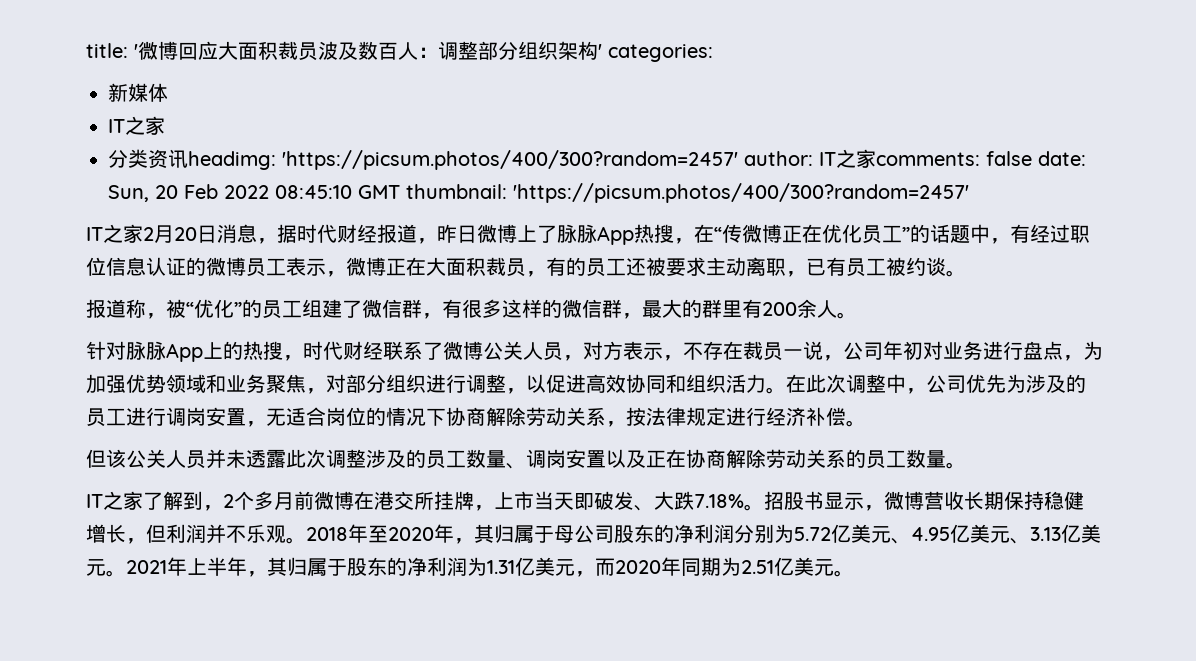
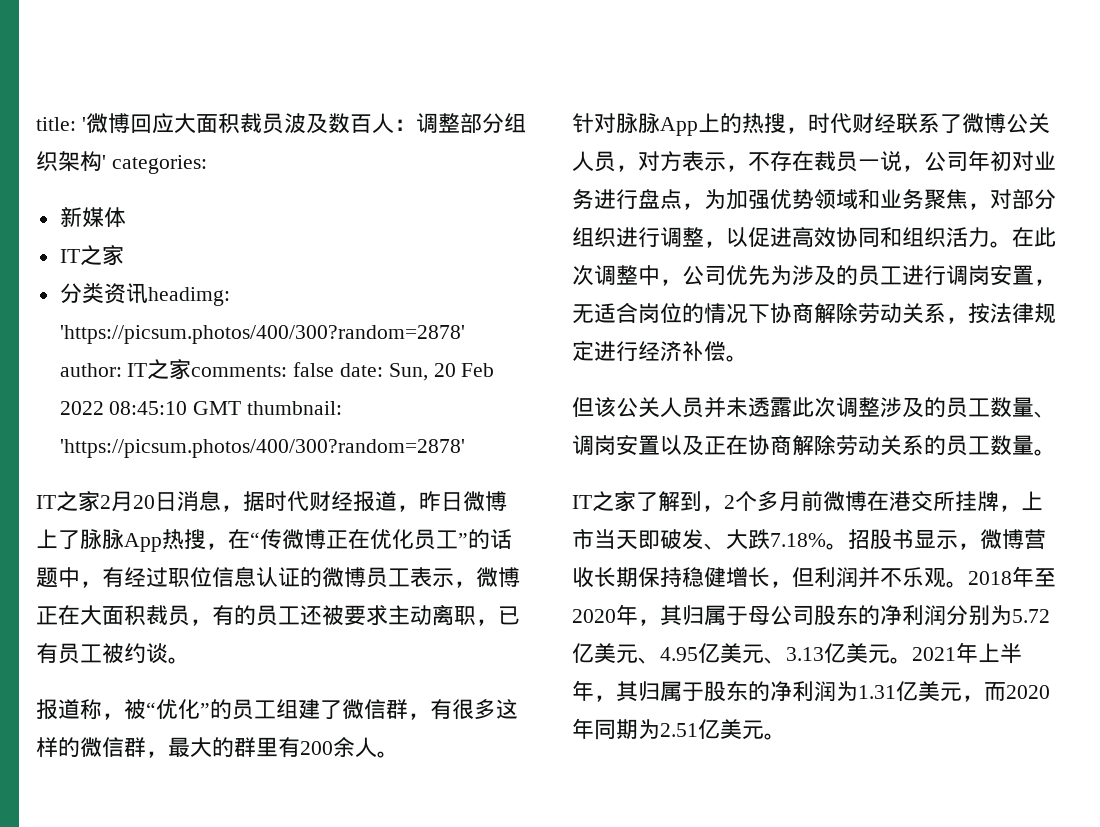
- 分类资讯headimg: 'https://picsum.photos/400/300?random=2457' author: IT之家comments: false date: Sun, 20 Feb 2022 08:45:10 GMT thumbnail: 'https://picsum.photos/400/300?random=2457'
+ 分类资讯headimg: 'https://picsum.photos/400/300?random=2878' author: IT之家comments: false date: Sun, 20 Feb 2022 08:45:10 GMT thumbnail: 'https://picsum.photos/400/300?random=2878'

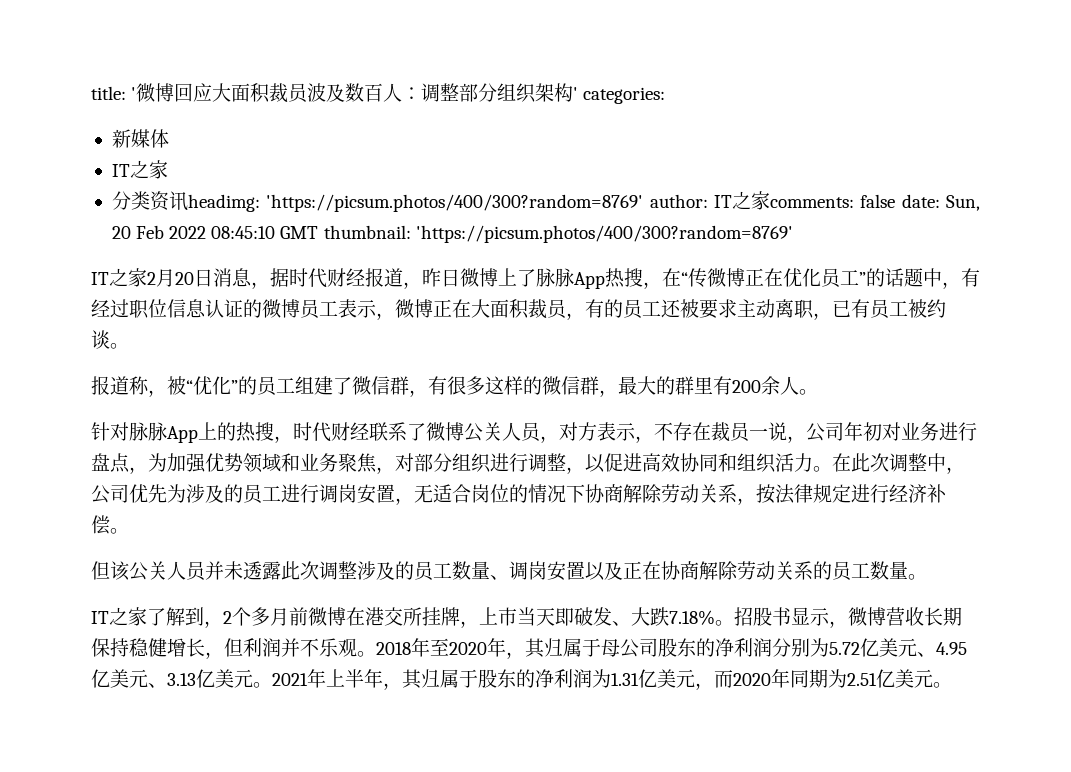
- 分类资讯headimg: 'https://picsum.photos/400/300?random=2878' author: IT之家comments: false date: Sun, 20 Feb 2022 08:45:10 GMT thumbnail: 'https://picsum.photos/400/300?random=2878'
+ 分类资讯headimg: 'https://picsum.photos/400/300?random=8769' author: IT之家comments: false date: Sun, 20 Feb 2022 08:45:10 GMT thumbnail: 'https://picsum.photos/400/300?random=8769'

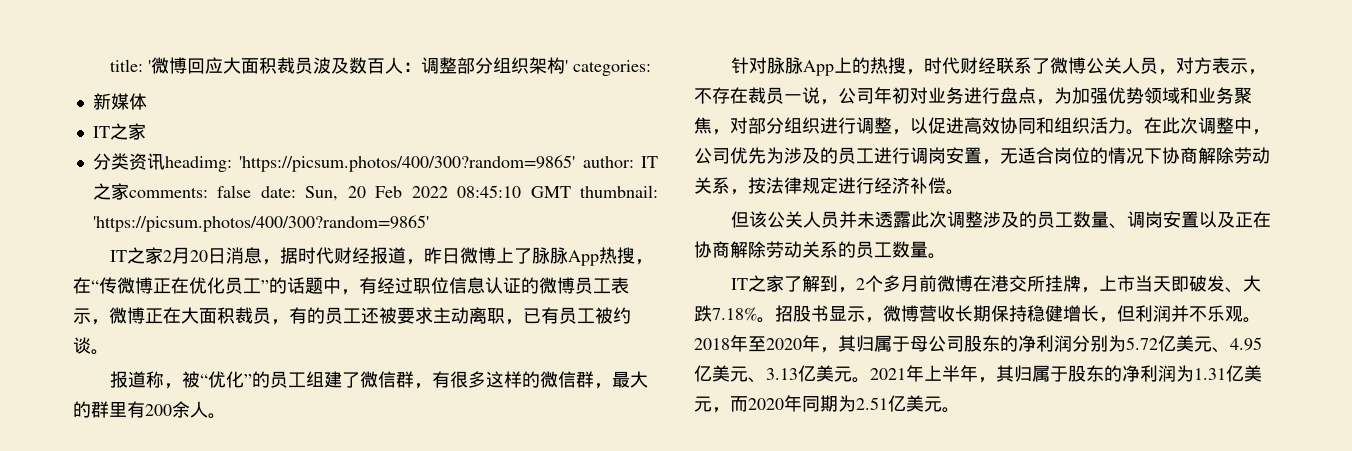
- 分类资讯headimg: 'https://picsum.photos/400/300?random=8769' author: IT之家comments: false date: Sun, 20 Feb 2022 08:45:10 GMT thumbnail: 'https://picsum.photos/400/300?random=8769'
+ 分类资讯headimg: 'https://picsum.photos/400/300?random=9865' author: IT之家comments: false date: Sun, 20 Feb 2022 08:45:10 GMT thumbnail: 'https://picsum.photos/400/300?random=9865'

